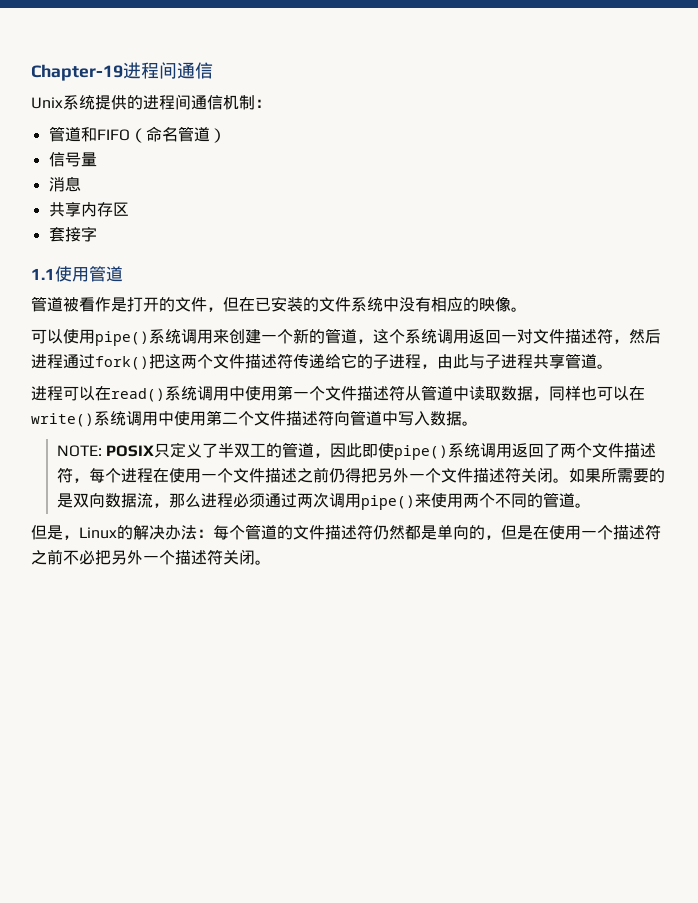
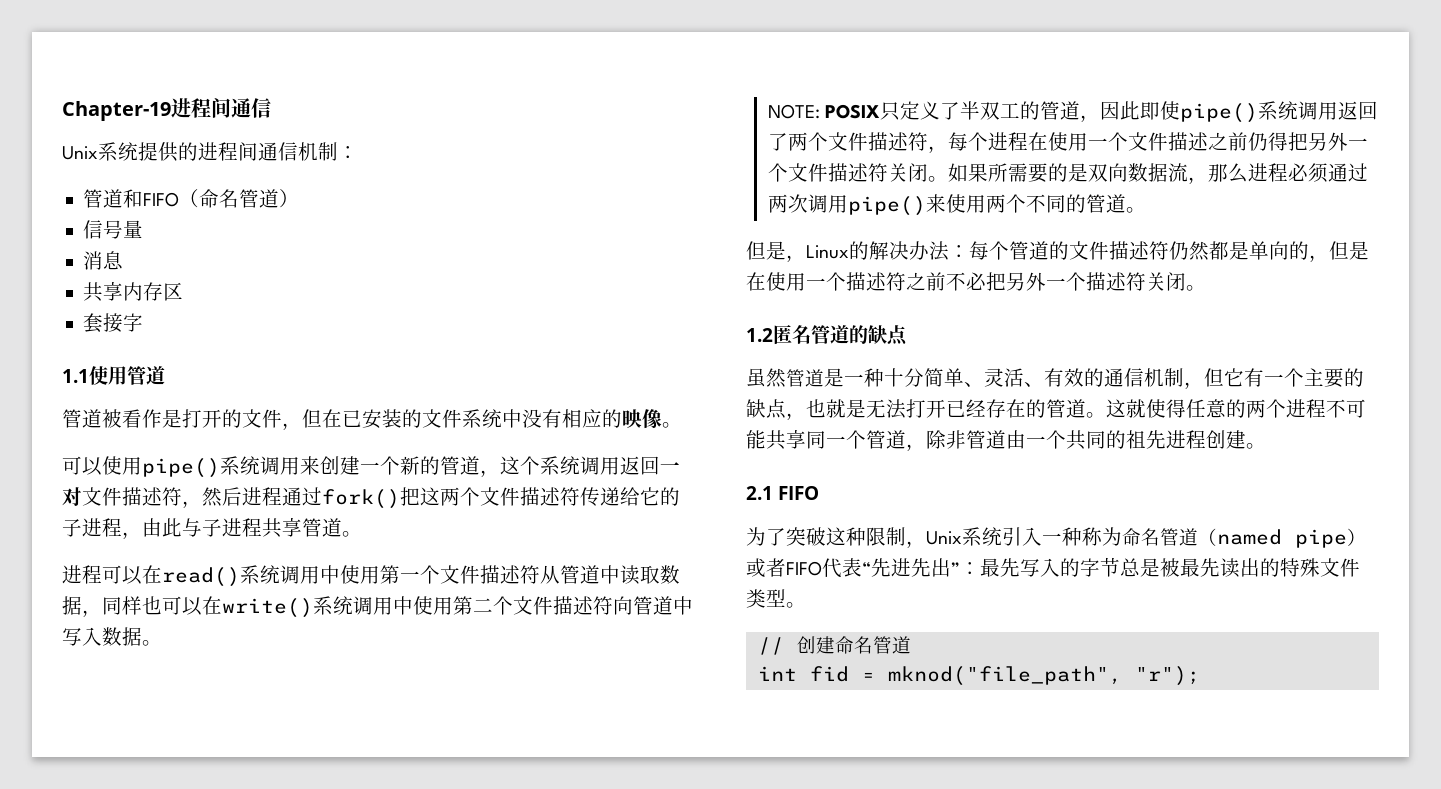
+ 1.2匿名管道的缺点
+ 虽然管道是一种十分简单、灵活、有效的通信机制，但它有一个主要的缺点，也就是无法打开已经存在的管道。这就使得任意的两个进程不可能共享同一个管道，除非管道由一个共同的祖先进程创建。
+ 2.1 FIFO
+ 为了突破这种限制，Unix系统引入一种称为命名管道（named pipe）或者FIFO代表“先进先出”：最先写入的字节总是被最先读出的特殊文件类型。
+ // 创建命名管道
+ int fid = mknod("file_path", "r");

